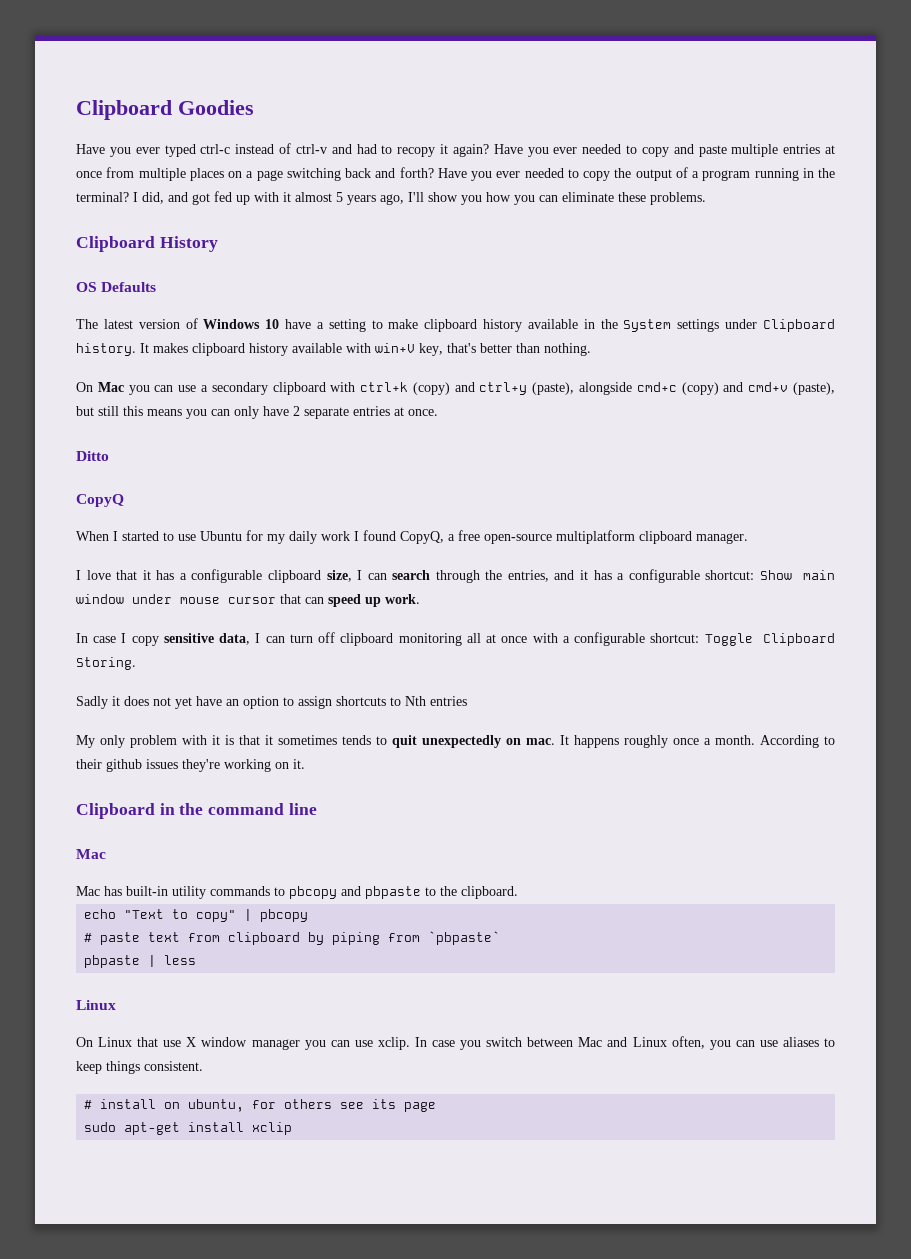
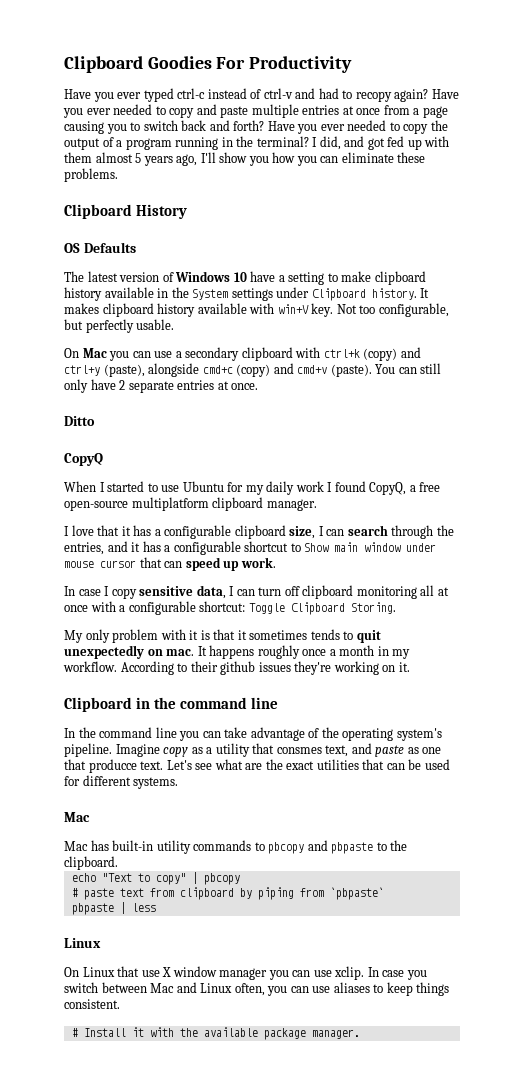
- Clipboard Goodies
+ Clipboard Goodies For Productivity
- Have you ever typed ctrl-c instead of ctrl-v and had to recopy it again?
+ Have you ever typed ctrl-c instead of ctrl-v and had to recopy again?
- Have you ever needed to copy and paste multiple entries at once from multiple places on a page switching back and forth?
+ Have you ever needed to copy and paste multiple entries at once from a page causing you to switch back and forth?
- I did, and got fed up with it almost 5 years ago, I'll show you how you can eliminate these problems.
+ I did, and got fed up with them almost 5 years ago, I'll show you how you can eliminate these problems.
- It makes clipboard history available with win+V key, that's better than nothing.
+ It makes clipboard history available with win+V key. Not too configurable, but perfectly usable.
- On Mac you can use a secondary clipboard with ctrl+k (copy) and ctrl+y (paste), alongside cmd+c (copy) and cmd+v (paste), but still this means you can only have 2 separate entries at once.
+ On Mac you can use a secondary clipboard with ctrl+k (copy) and ctrl+y (paste), alongside cmd+c (copy) and cmd+v (paste). You can still only have 2 separate entries at once.
- I love that it has a configurable clipboard size, I can search through the entries, and it has a configurable shortcut: Show main window under mouse cursor that can speed up work.
+ I love that it has a configurable clipboard size, I can search through the entries, and it has a configurable shortcut to Show main window under mouse cursor that can speed up work.
- Sadly it does not yet have an option to assign shortcuts to Nth entries
- It happens roughly once a month.
+ It happens roughly once a month in my workflow.
+ In the command line you can take advantage of the operating system's pipeline. Imagine copy as a utility that consmes text, and paste as one that producce text. Let's see what are the exact utilities that can be used for different systems.
- # install on ubuntu, for others see its page
- sudo apt-get install xclip
+ # Install it with the available package manager.

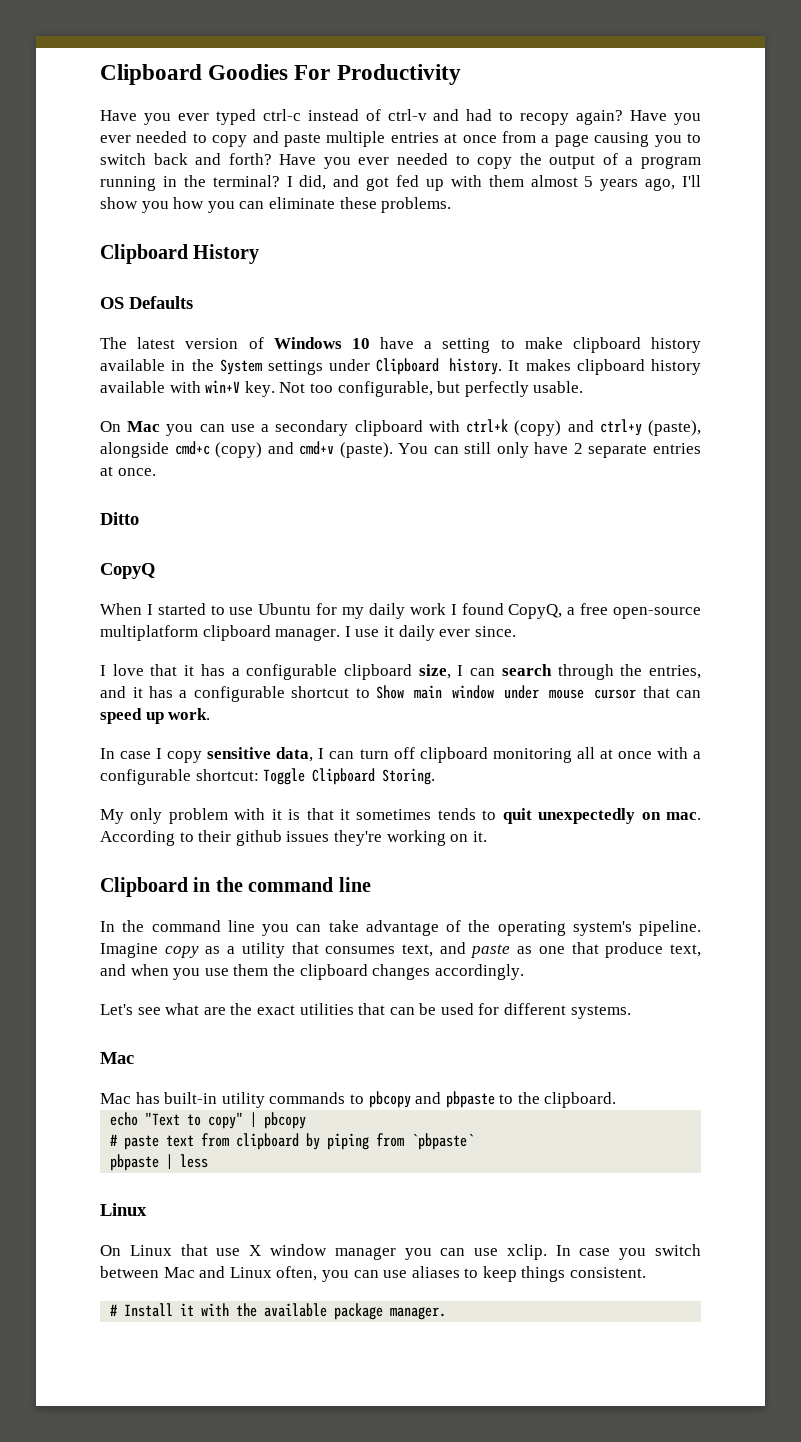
+ I use it daily ever since.
- It happens roughly once a month in my workflow.
- Imagine copy as a utility that consmes text, and paste as one that producce text. Let's see what are the exact utilities that can be used for different systems.
+ Imagine copy as a utility that consumes text, and paste as one that produce text, and when you use them the clipboard changes accordingly.
+ Let's see what are the exact utilities that can be used for different systems.

